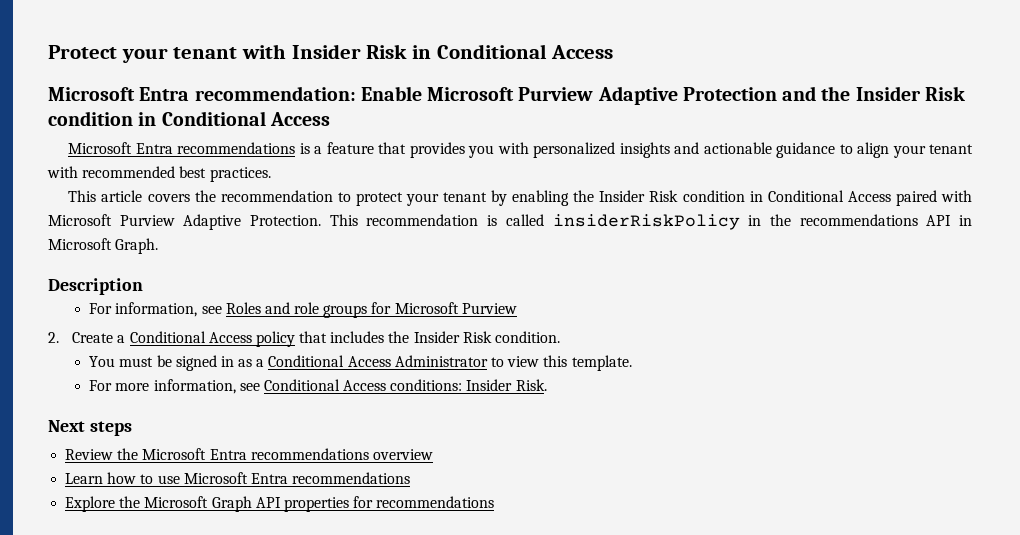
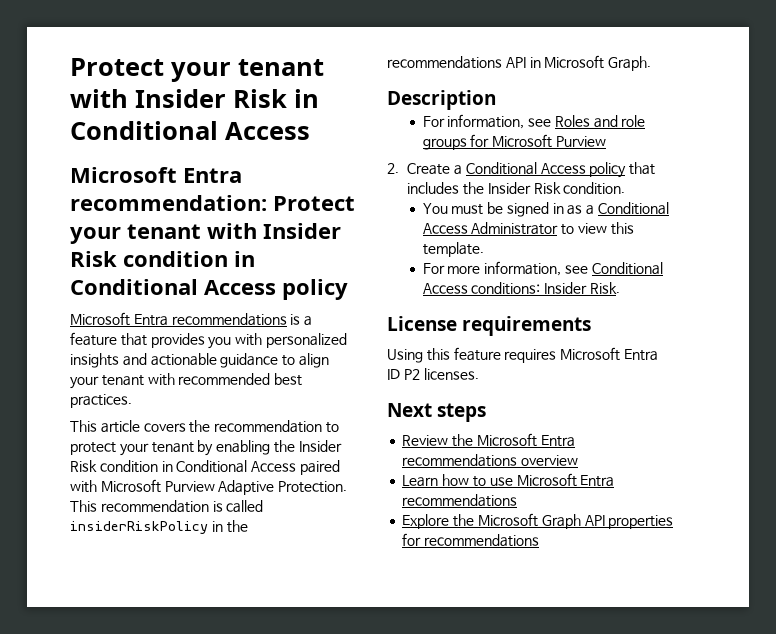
- Microsoft Entra recommendation: Enable Microsoft Purview Adaptive Protection and the Insider Risk condition in Conditional Access
+ Microsoft Entra recommendation: Protect your tenant with Insider Risk condition in Conditional Access policy
+ License requirements
+ Using this feature requires Microsoft Entra ID P2 licenses.

